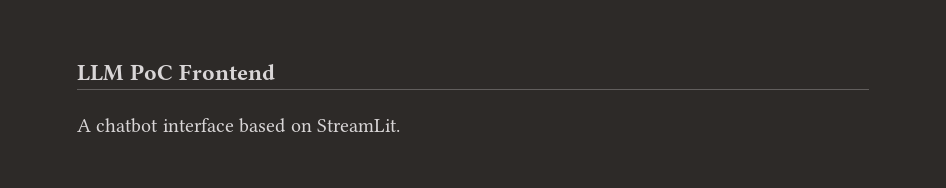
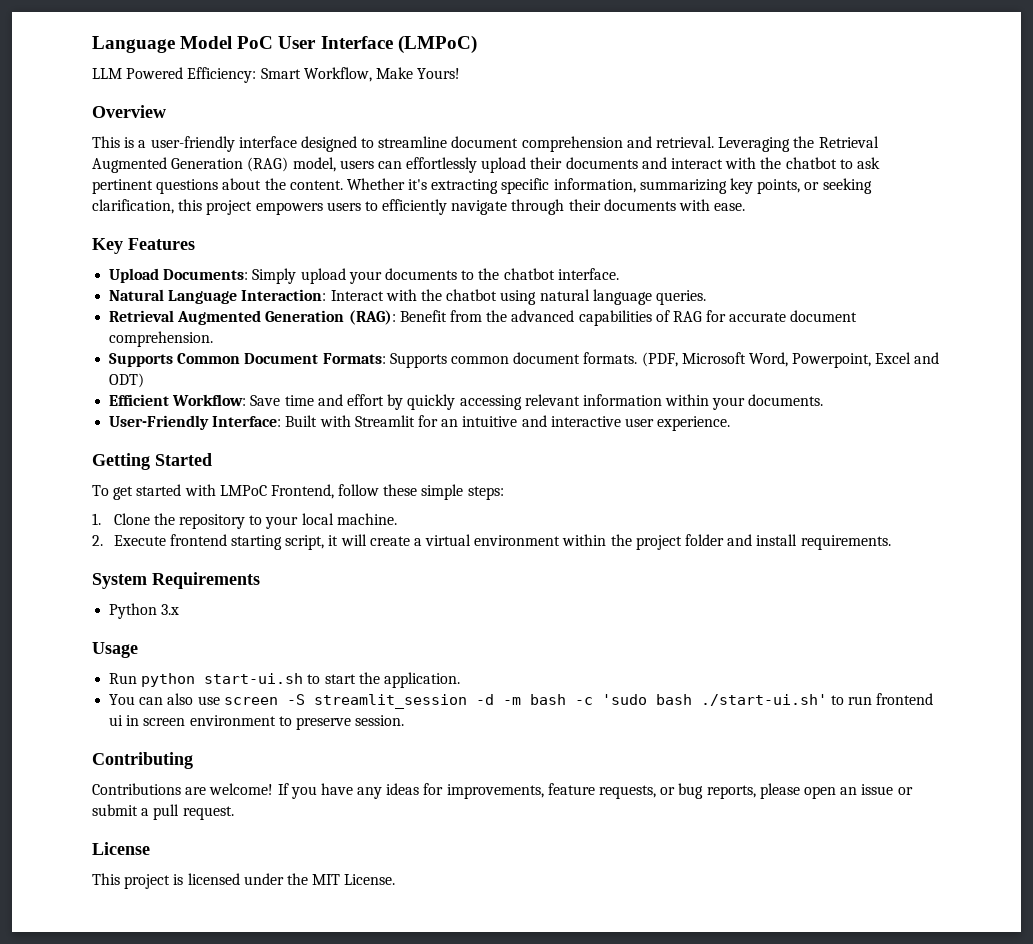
- LLM PoC Frontend
- A chatbot interface based on StreamLit.
+ Language Model PoC User Interface (LMPoC)
+ LLM Powered Efficiency: Smart Workflow, Make Yours!
+ Overview
+ This is a user-friendly interface designed to streamline document comprehension and retrieval. Leveraging the Retrieval Augmented Generation (RAG) model, users can effortlessly upload their documents and interact with the chatbot to ask pertinent questions about the content. Whether it's extracting specific information, summarizing key points, or seeking clarification, this project empowers users to efficiently navigate through their documents with ease.
+ Key Features
+ Upload Documents: Simply upload your documents to the chatbot interface.
+ Natural Language Interaction: Interact with the chatbot using natural language queries.
+ Retrieval Augmented Generation (RAG): Benefit from the advanced capabilities of RAG for accurate document comprehension.
+ Supports Common Document Formats: Supports common document formats. (PDF, Microsoft Word, Powerpoint, Excel and ODT)
+ Efficient Workflow: Save time and effort by quickly accessing relevant information within your documents.
+ User-Friendly Interface: Built with Streamlit for an intuitive and interactive user experience.
+ Getting Started
+ To get started with LMPoC Frontend, follow these simple steps:
+ 1. Clone the repository to your local machine.
+ 2. Execute frontend starting script, it will create a virtual environment within the project folder and install requirements.
+ System Requirements
+ Python 3.x
+ Usage
+ Run python start-ui.sh to start the application.
+ You can also use screen -S streamlit_session -d -m bash -c 'sudo bash ./start-ui.sh' to run frontend ui in screen environment to preserve session.
+ Contributing
+ Contributions are welcome! If you have any ideas for improvements, feature requests, or bug reports, please open an issue or submit a pull request.
+ License
+ This project is licensed under the MIT License.

